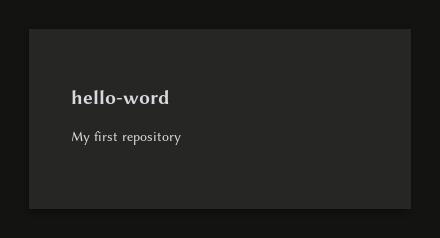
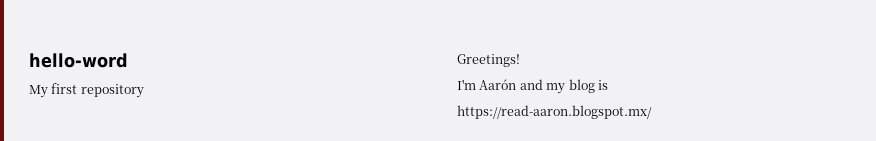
+ Greetings!
+ I'm Aarón and my blog is
+ https://read-aaron.blogspot.mx/

